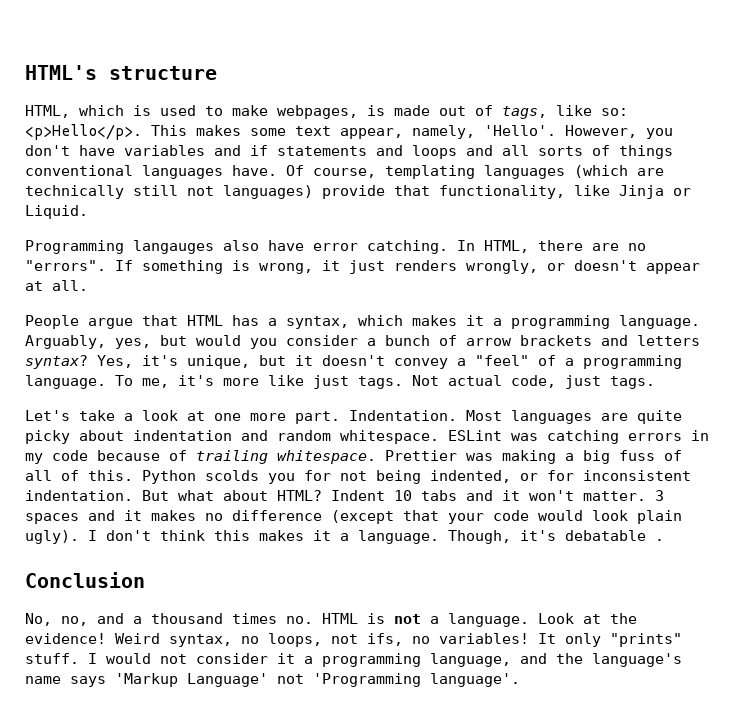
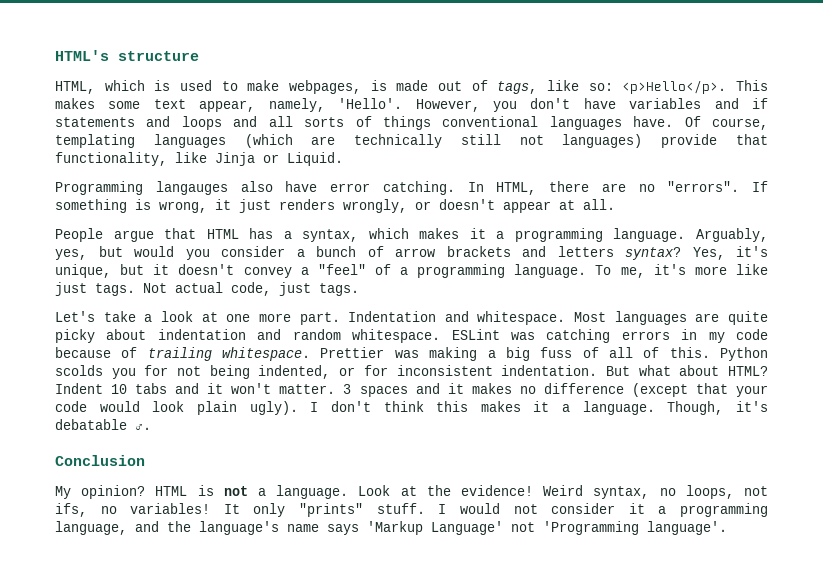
- Indentation.
+ Indentation and whitespace.
- Though, it's debatable .
+ Though, it's debatable ♂.
- No, no, and a thousand times no. HTML is not a language.
+ My opinion? HTML is not a language.

